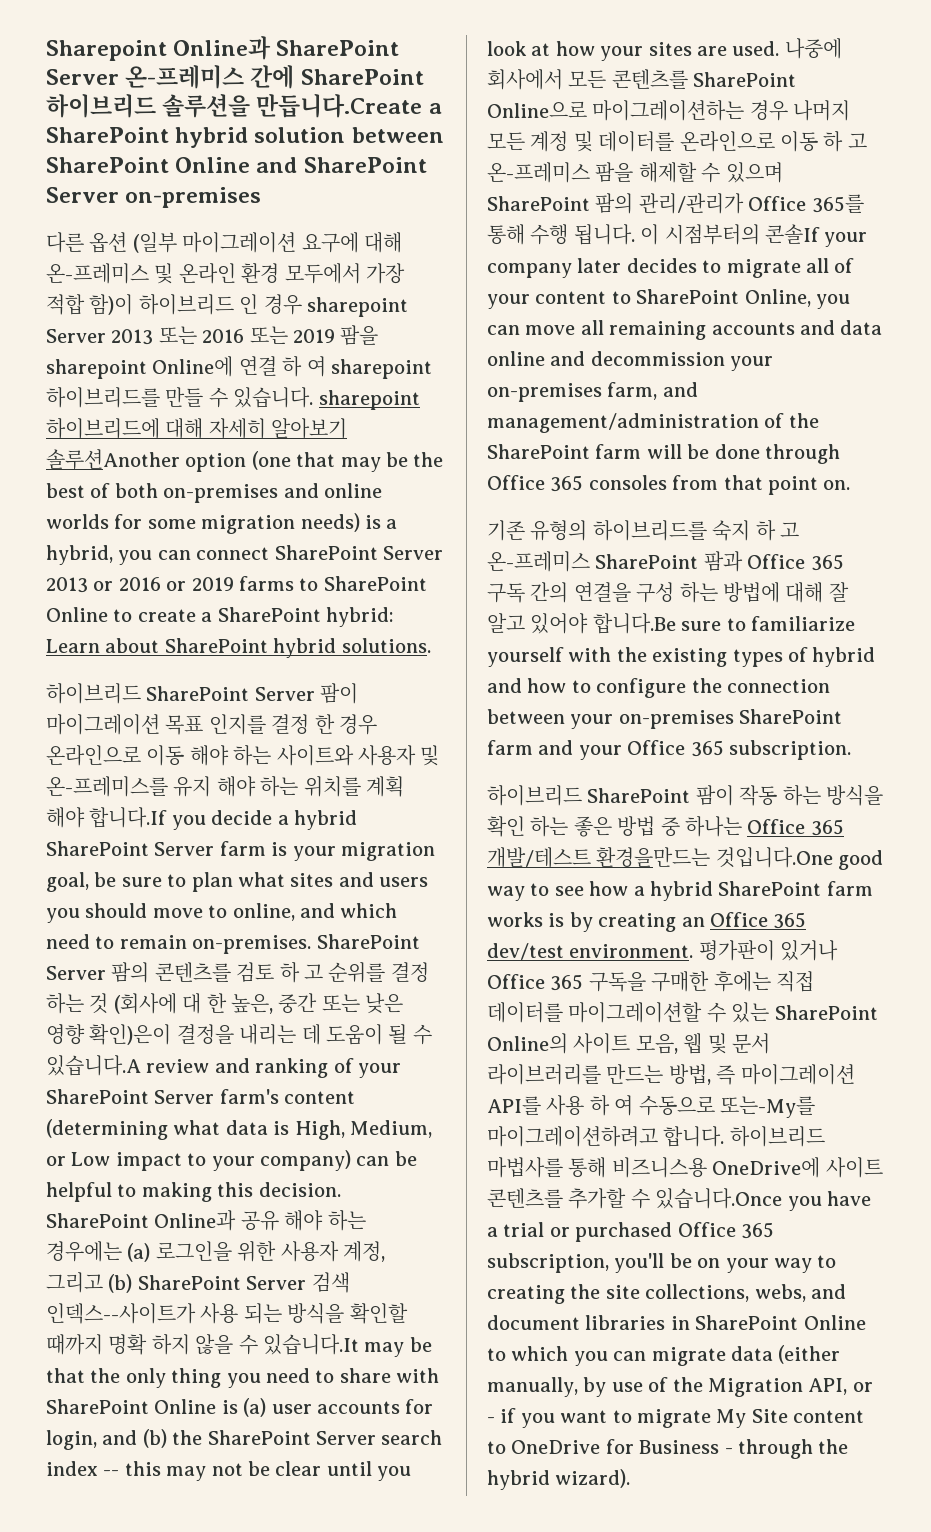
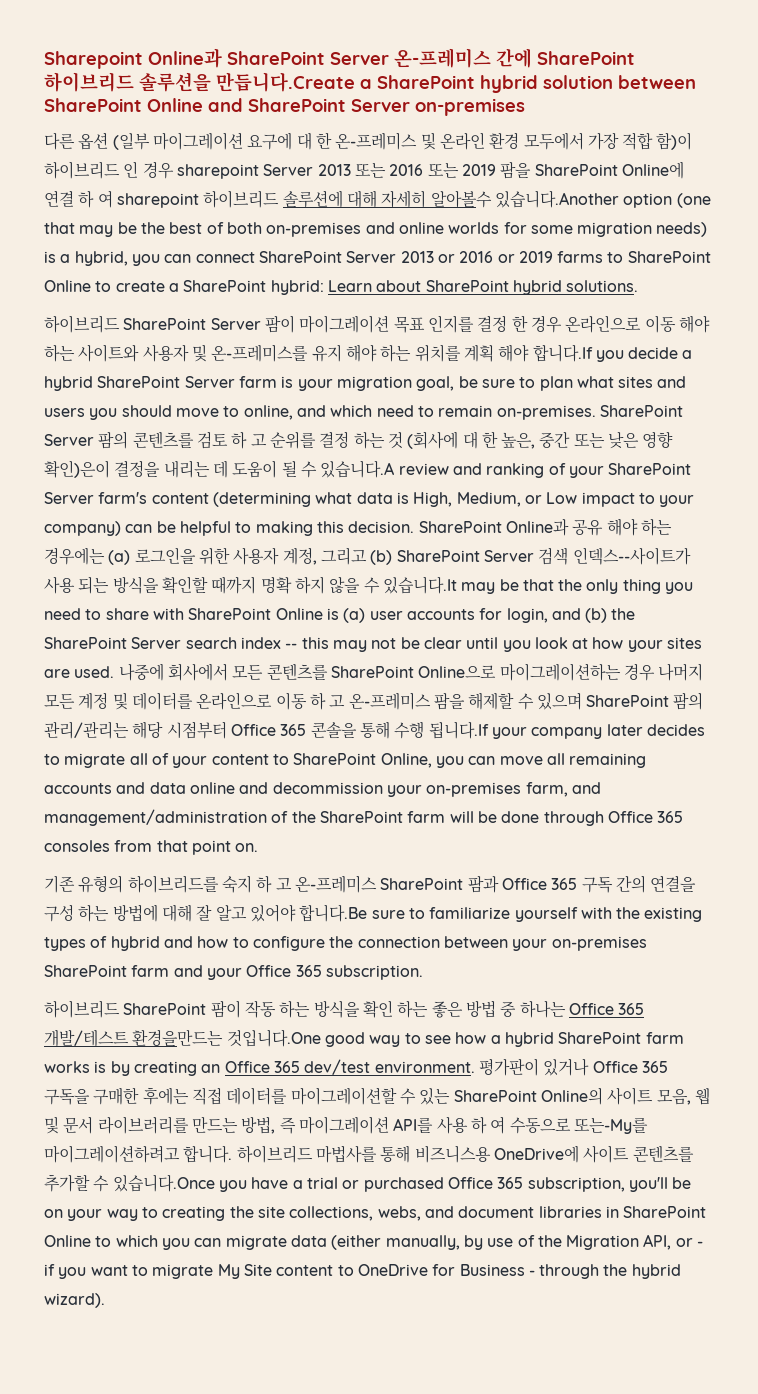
- 다른 옵션 (일부 마이그레이션 요구에 대해 온-프레미스 및 온라인 환경 모두에서 가장 적합 함)이 하이브리드 인 경우 sharepoint Server 2013 또는 2016 또는 2019 팜을 sharepoint Online에 연결 하 여 sharepoint 하이브리드를 만들 수 있습니다. sharepoint 하이브리드에 대해 자세히 알아보기 솔루션Another option (one that may be the best of both on-premises and online worlds for some migration needs) is a hybrid, you can connect SharePoint Server 2013 or 2016 or 2019 farms to SharePoint Online to create a SharePoint hybrid:
+ 다른 옵션 (일부 마이그레이션 요구에 대 한 온-프레미스 및 온라인 환경 모두에서 가장 적합 함)이 하이브리드 인 경우 sharepoint Server 2013 또는 2016 또는 2019 팜을 SharePoint Online에 연결 하 여 sharepoint 하이브리드 솔루션에 대해 자세히 알아볼수 있습니다.Another option (one that may be the best of both on-premises and online worlds for some migration needs) is a hybrid, you can connect SharePoint Server 2013 or 2016 or 2019 farms to SharePoint Online to create a SharePoint hybrid:
- 나중에 회사에서 모든 콘텐츠를 SharePoint Online으로 마이그레이션하는 경우 나머지 모든 계정 및 데이터를 온라인으로 이동 하 고 온-프레미스 팜을 해제할 수 있으며 SharePoint 팜의 관리/관리가 Office 365를 통해 수행 됩니다. 이 시점부터의 콘솔If your company later decides to migrate all of your content to SharePoint Online, you can move all remaining accounts and data online and decommission your on-premises farm, and management/administration of the SharePoint farm will be done through Office 365 consoles from that point on.
+ 나중에 회사에서 모든 콘텐츠를 SharePoint Online으로 마이그레이션하는 경우 나머지 모든 계정 및 데이터를 온라인으로 이동 하 고 온-프레미스 팜을 해제할 수 있으며 SharePoint 팜의 관리/관리는 해당 시점부터 Office 365 콘솔을 통해 수행 됩니다.If your company later decides to migrate all of your content to SharePoint Online, you can move all remaining accounts and data online and decommission your on-premises farm, and management/administration of the SharePoint farm will be done through Office 365 consoles from that point on.

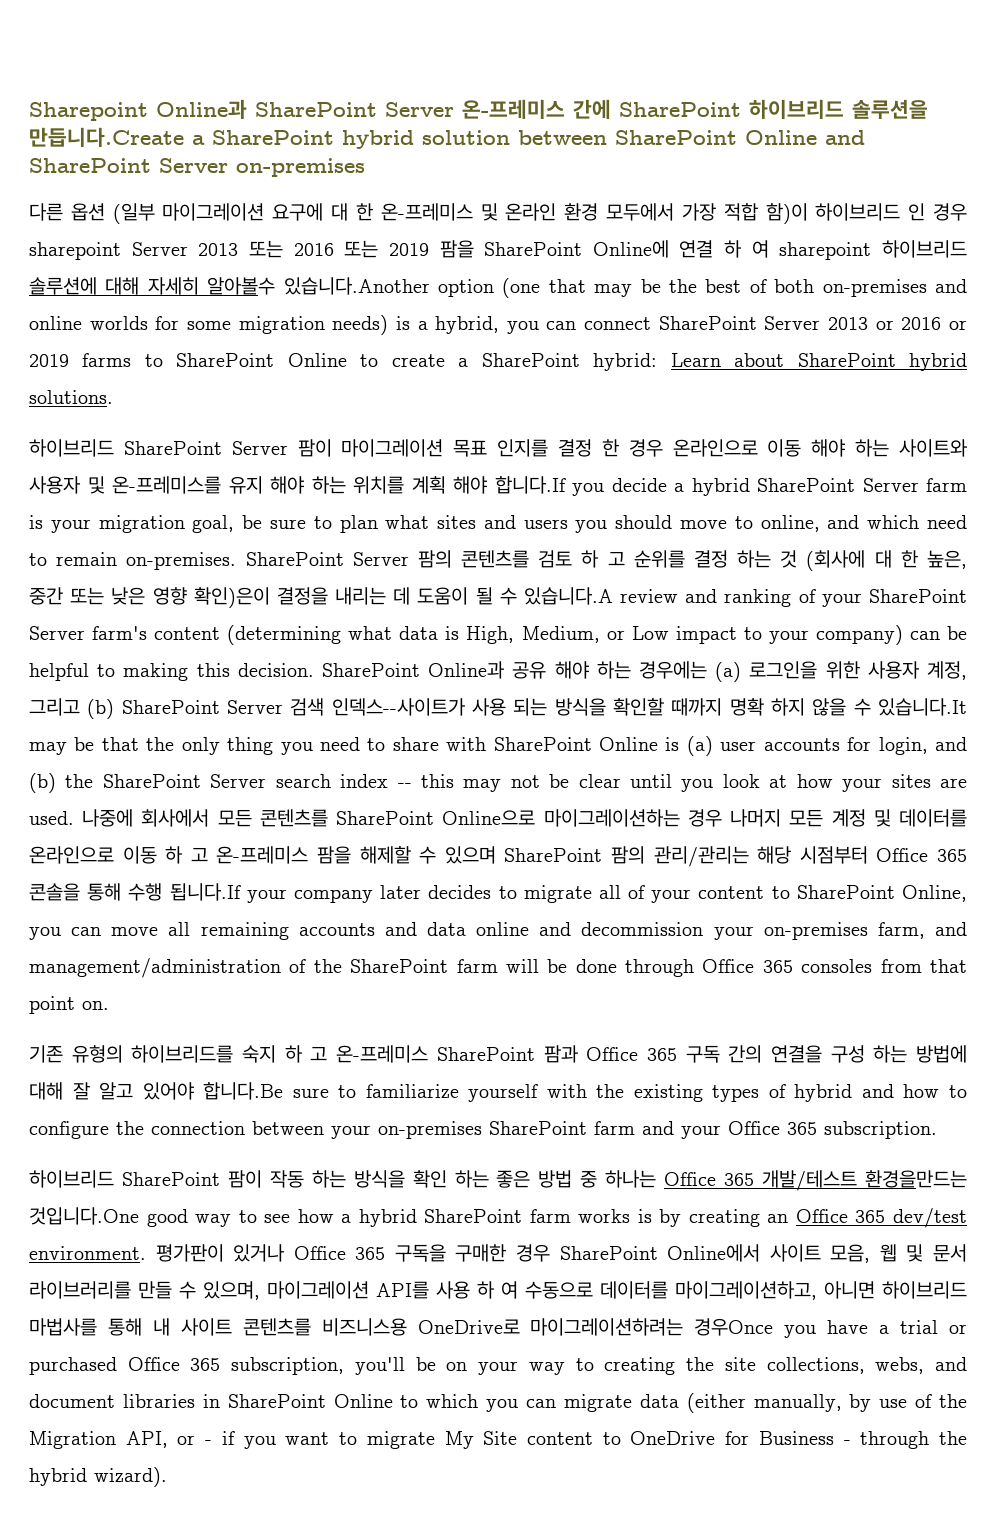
- 평가판이 있거나 Office 365 구독을 구매한 후에는 직접 데이터를 마이그레이션할 수 있는 SharePoint Online의 사이트 모음, 웹 및 문서 라이브러리를 만드는 방법, 즉 마이그레이션 API를 사용 하 여 수동으로 또는-My를 마이그레이션하려고 합니다. 하이브리드 마법사를 통해 비즈니스용 OneDrive에 사이트 콘텐츠를 추가할 수 있습니다.Once you have a trial or purchased Office 365 subscription, you'll be on your way to creating the site collections, webs, and document libraries in SharePoint Online to which you can migrate data (either manually, by use of the Migration API, or - if you want to migrate My Site content to OneDrive for Business - through the hybrid wizard).
+ 평가판이 있거나 Office 365 구독을 구매한 경우 SharePoint Online에서 사이트 모음, 웹 및 문서 라이브러리를 만들 수 있으며, 마이그레이션 API를 사용 하 여 수동으로 데이터를 마이그레이션하고, 아니면 하이브리드 마법사를 통해 내 사이트 콘텐츠를 비즈니스용 OneDrive로 마이그레이션하려는 경우Once you have a trial or purchased Office 365 subscription, you'll be on your way to creating the site collections, webs, and document libraries in SharePoint Online to which you can migrate data (either manually, by use of the Migration API, or - if you want to migrate My Site content to OneDrive for Business - through the hybrid wizard).

